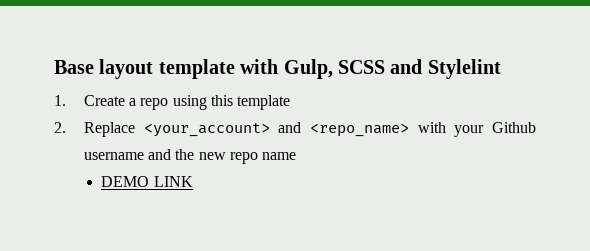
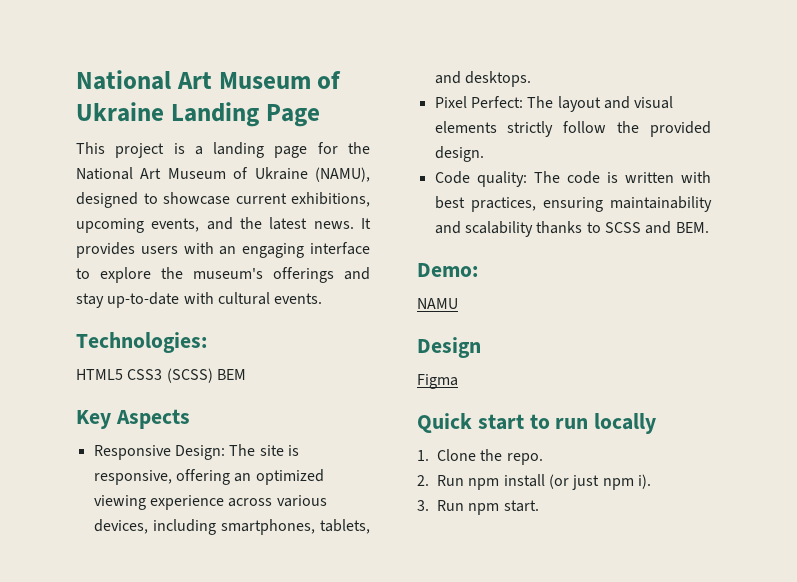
- Base layout template with Gulp, SCSS and Stylelint
- 1. Create a repo using this template
- 2. Replace <your_account> and <repo_name> with your Github username and the new repo name
- DEMO LINK
+ National Art Museum of Ukraine Landing Page
+ This project is a landing page for the National Art Museum of Ukraine (NAMU), designed to showcase current exhibitions, upcoming events, and the latest news. It provides users with an engaging interface to explore the museum's offerings and stay up-to-date with cultural events.
+ Technologies:
+ HTML5 CSS3 (SCSS) BEM
+ Key Aspects
+ Responsive Design: The site is responsive, offering an optimized viewing experience across various devices, including smartphones, tablets, and desktops.
+ Pixel Perfect: The layout and visual elements strictly follow the provided design.
+ Code quality: The code is written with best practices, ensuring maintainability and scalability thanks to SCSS and BEM.
+ Demo:
+ NAMU
+ Design
+ Figma
+ Quick start to run locally
+ 1. Clone the repo.
+ 2. Run npm install (or just npm i).
+ 3. Run npm start.

